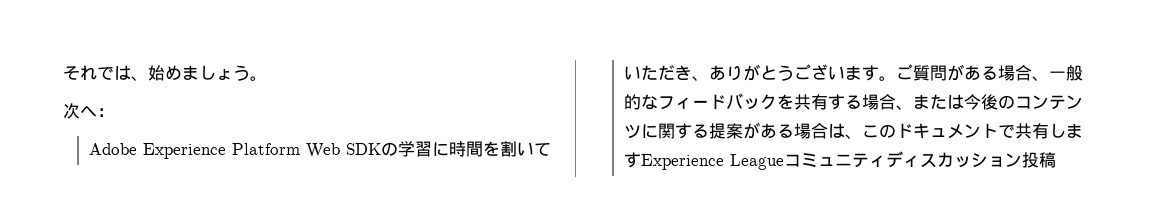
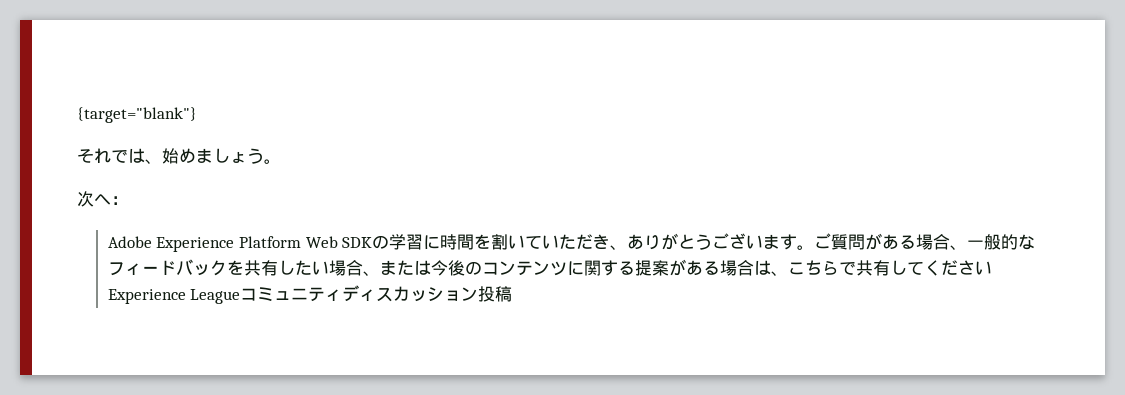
+ {target="blank"}
- ご質問がある場合、一般的なフィードバックを共有する場合、または今後のコンテンツに関する提案がある場合は、このドキュメントで共有しますExperience Leagueコミュニティディスカッション投稿
+ ご質問がある場合、一般的なフィードバックを共有したい場合、または今後のコンテンツに関する提案がある場合は、こちらで共有してくださいExperience Leagueコミュニティディスカッション投稿

